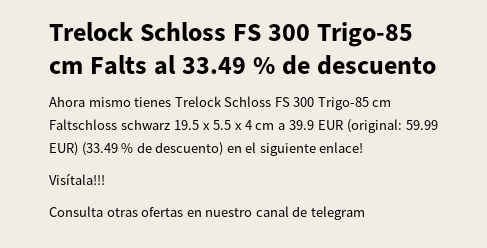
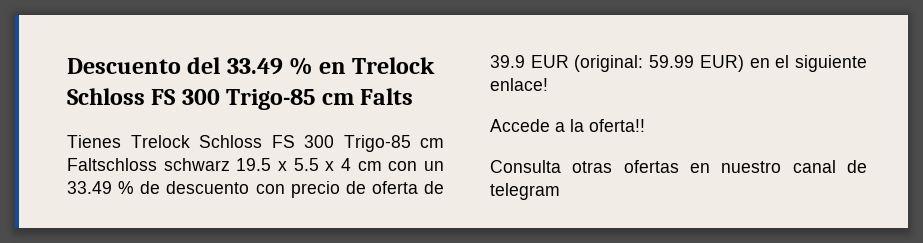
- Trelock Schloss FS 300 Trigo-85 cm Falts al 33.49 % de descuento
- Ahora mismo tienes Trelock Schloss FS 300 Trigo-85 cm Faltschloss schwarz 19.5 x 5.5 x 4 cm a 39.9 EUR (original: 59.99 EUR) (33.49 % de descuento) en el siguiente enlace!
+ Descuento del 33.49 % en Trelock Schloss FS 300 Trigo-85 cm Falts
+ Tienes Trelock Schloss FS 300 Trigo-85 cm Faltschloss schwarz 19.5 x 5.5 x 4 cm con un 33.49 % de descuento con precio de oferta de 39.9 EUR (original: 59.99 EUR) en el siguiente enlace!
- Visítala!!!
+ Accede a la oferta!!

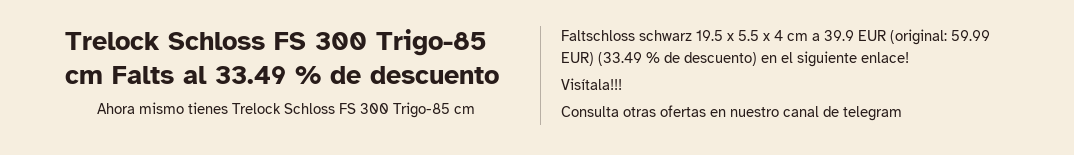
- Descuento del 33.49 % en Trelock Schloss FS 300 Trigo-85 cm Falts
- Tienes Trelock Schloss FS 300 Trigo-85 cm Faltschloss schwarz 19.5 x 5.5 x 4 cm con un 33.49 % de descuento con precio de oferta de 39.9 EUR (original: 59.99 EUR) en el siguiente enlace!
+ Trelock Schloss FS 300 Trigo-85 cm Falts al 33.49 % de descuento
+ Ahora mismo tienes Trelock Schloss FS 300 Trigo-85 cm Faltschloss schwarz 19.5 x 5.5 x 4 cm a 39.9 EUR (original: 59.99 EUR) (33.49 % de descuento) en el siguiente enlace!
- Accede a la oferta!!
+ Visítala!!!

